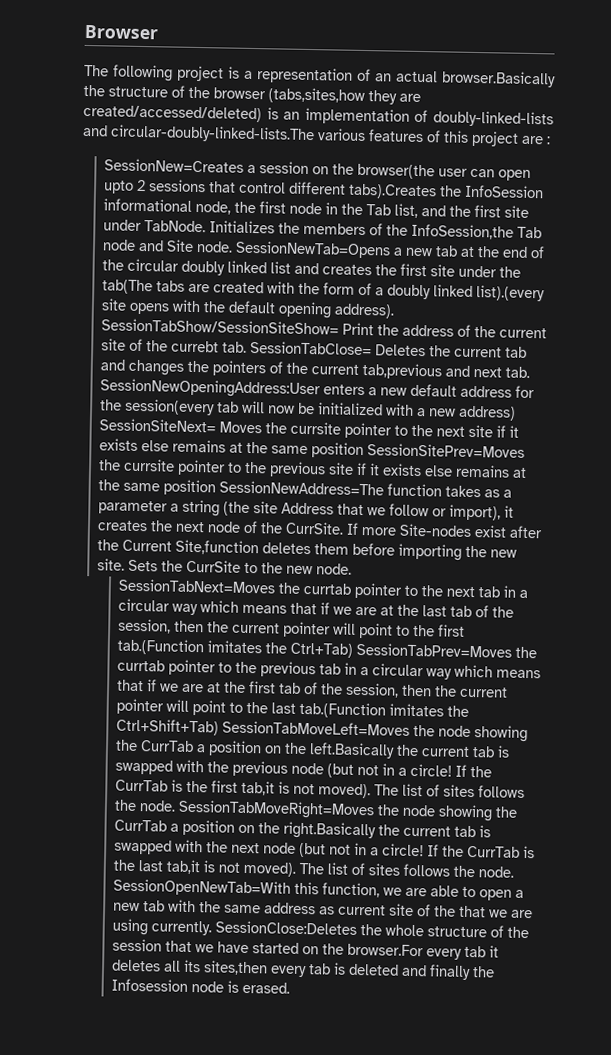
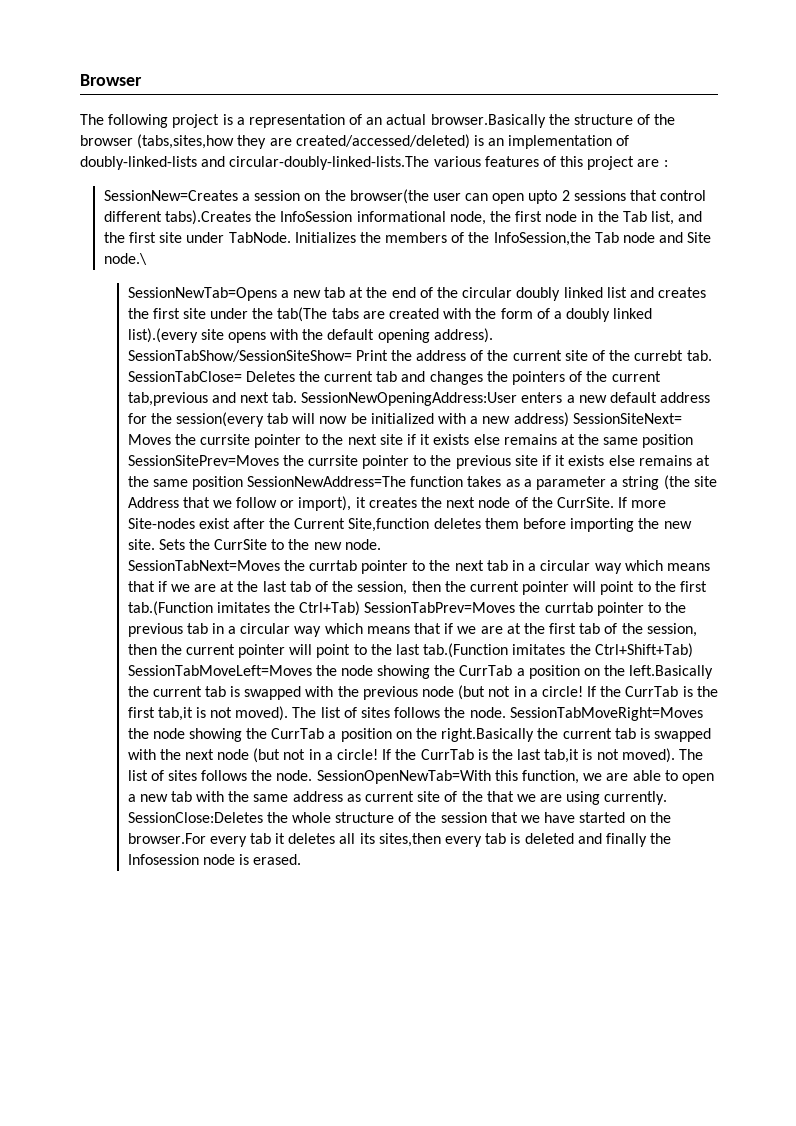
- Initializes the members of the InfoSession,the Tab node and Site node. SessionNewTab=Opens a new tab at the end of the circular doubly linked list and creates the first site under the tab(The tabs are created with the form of a doubly linked list).(every site opens with the default opening address).
+ Initializes the members of the InfoSession,the Tab node and Site node.\
+ SessionNewTab=Opens a new tab at the end of the circular doubly linked list and creates the first site under the tab(The tabs are created with the form of a doubly linked list).(every site opens with the default opening address).

